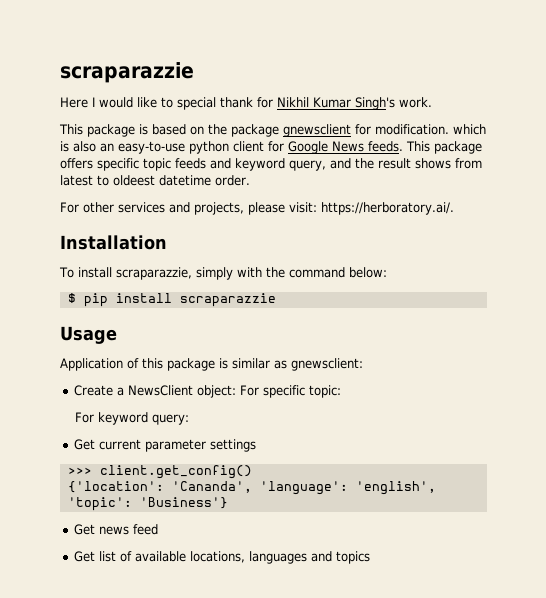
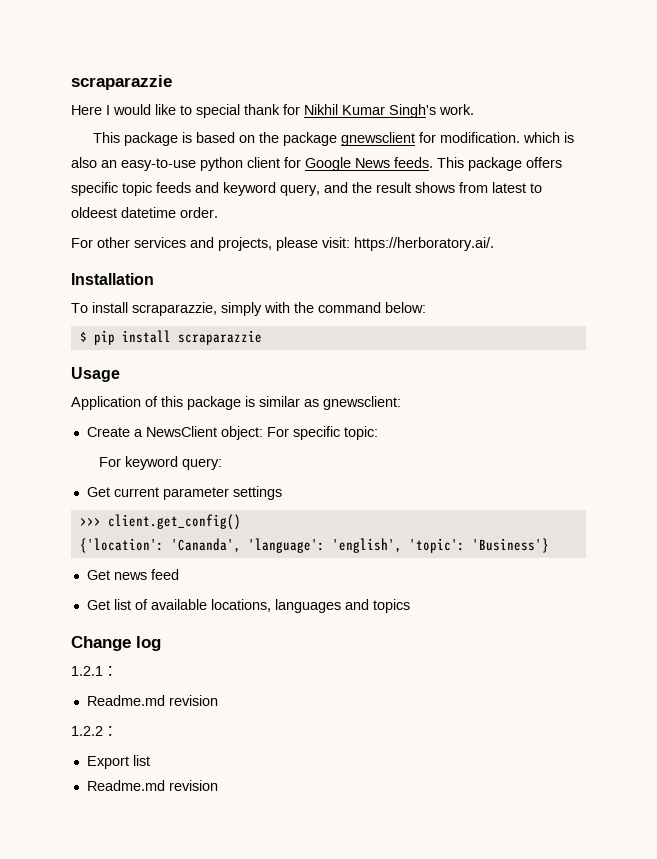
+ Change log
+ 1.2.1：
+ Readme.md revision
+ 1.2.2：
+ Export list
+ Readme.md revision

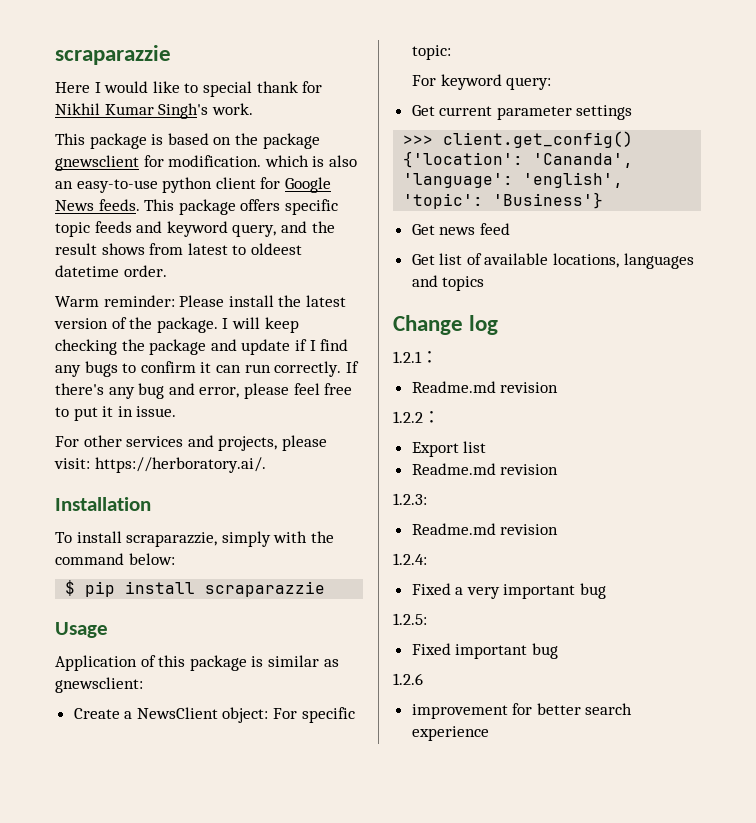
+ Warm reminder: Please install the latest version of the package. I will keep checking the package and update if I find any bugs to confirm it can run correctly. If there's any bug and error, please feel free to put it in issue.
+ 1.2.3:
+ Readme.md revision
+ 1.2.4:
+ Fixed a very important bug
+ 1.2.5:
+ Fixed important bug
+ 1.2.6
+ improvement for better search experience

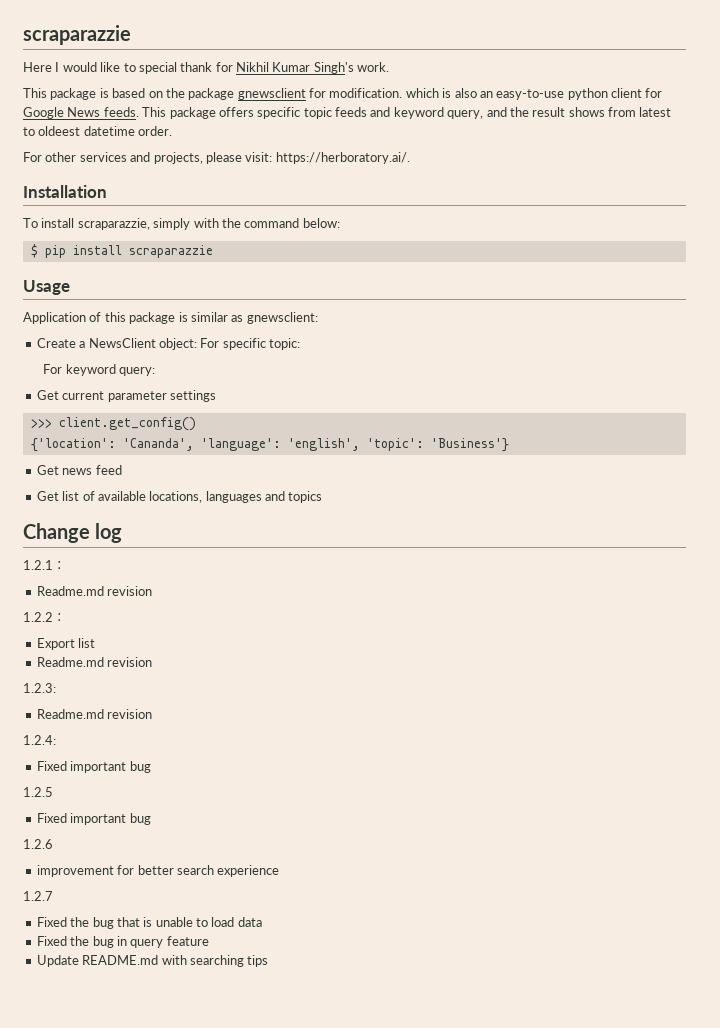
- Warm reminder: Please install the latest version of the package. I will keep checking the package and update if I find any bugs to confirm it can run correctly. If there's any bug and error, please feel free to put it in issue.
  1.2.4:
- Fixed a very important bug
- 1.2.5:
+ Fixed important bug
+ 1.2.5
+ 1.2.7
+ Fixed the bug that is unable to load data
+ Fixed the bug in query feature
+ Update README.md with searching tips

